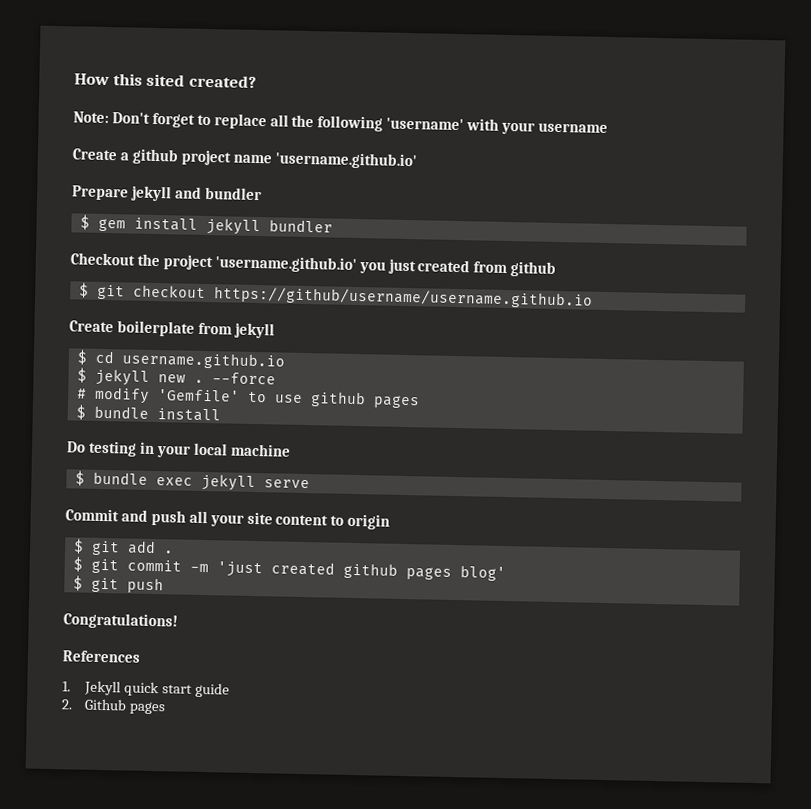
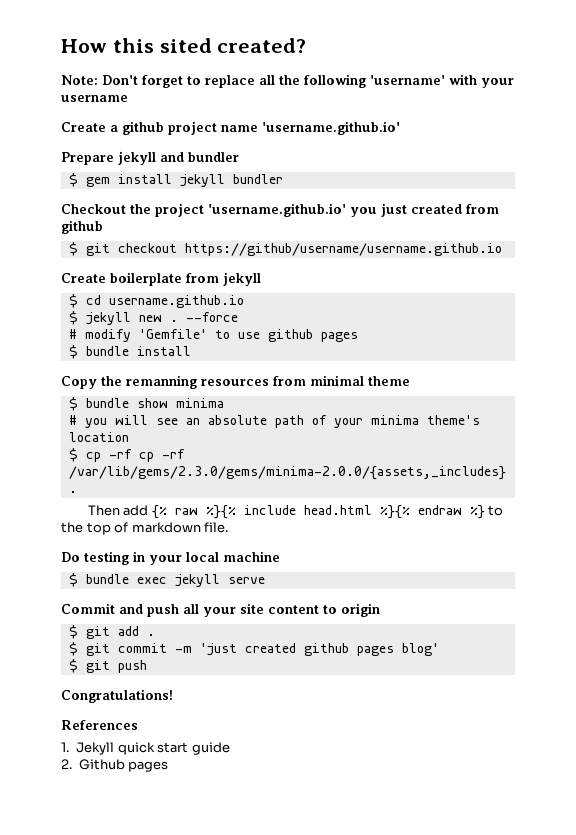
+ Copy the remanning resources from minimal theme
+ $ bundle show minima
+ # you will see an absolute path of your minima theme's location
+ $ cp -rf cp -rf /var/lib/gems/2.3.0/gems/minima-2.0.0/{assets,_includes} .
+ Then add {% raw %}{% include head.html %}{% endraw %} to the top of markdown file.

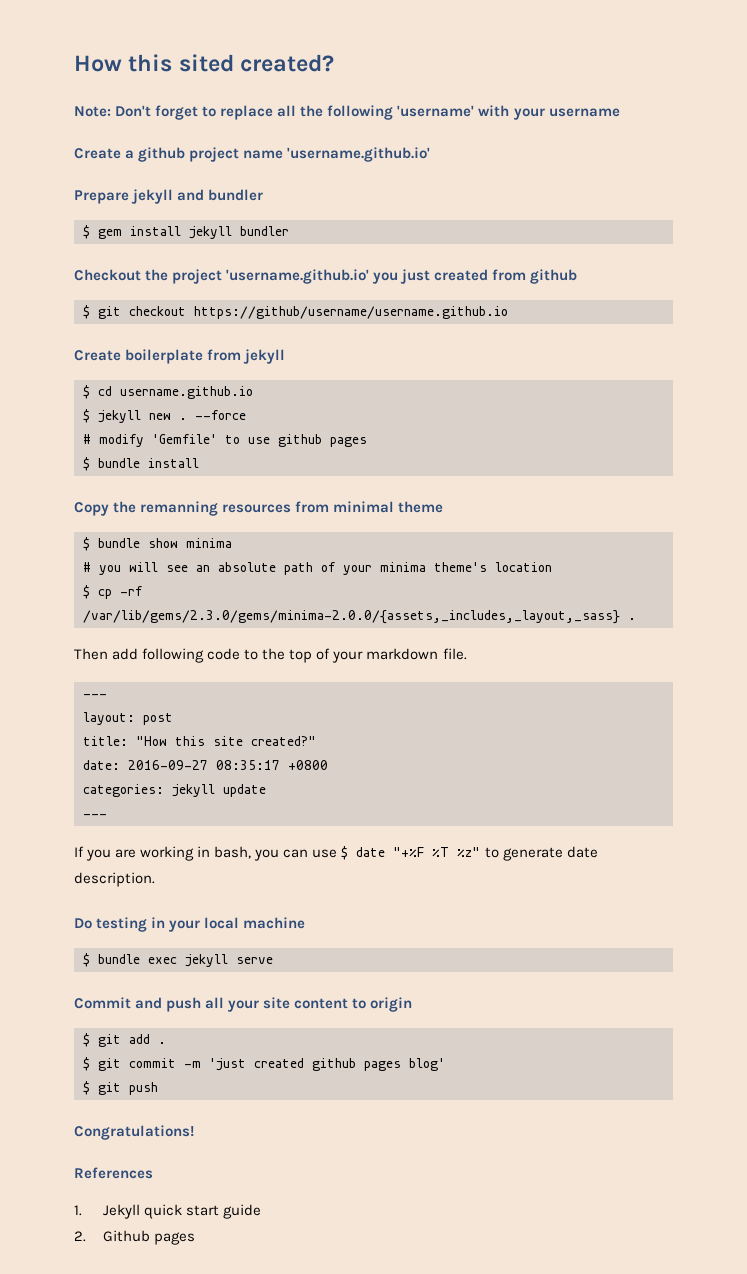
- $ cp -rf cp -rf /var/lib/gems/2.3.0/gems/minima-2.0.0/{assets,_includes} .
+ $ cp -rf /var/lib/gems/2.3.0/gems/minima-2.0.0/{assets,_includes,_layout,_sass} .
- Then add {% raw %}{% include head.html %}{% endraw %} to the top of markdown file.
+ Then add following code to the top of your markdown file.
+ ---
+ layout: post
+ title: "How this site created?"
+ date: 2016-09-27 08:35:17 +0800
+ categories: jekyll update
+ ---
+ If you are working in bash, you can use $ date "+%F %T %z" to generate date description.

